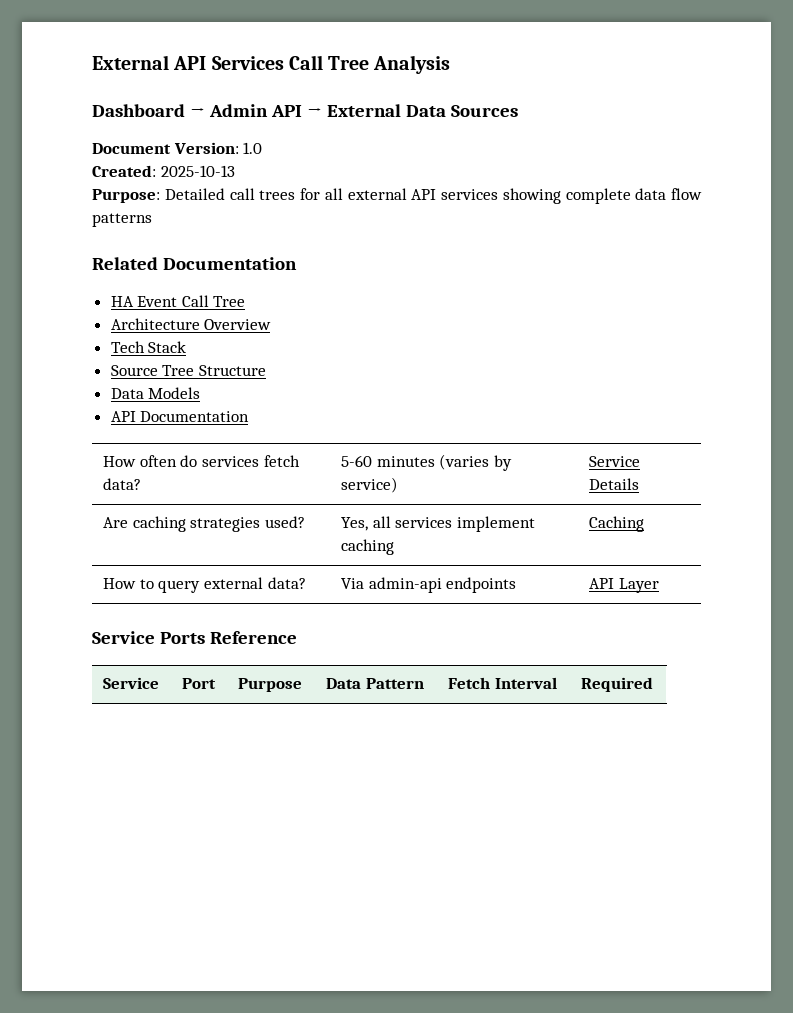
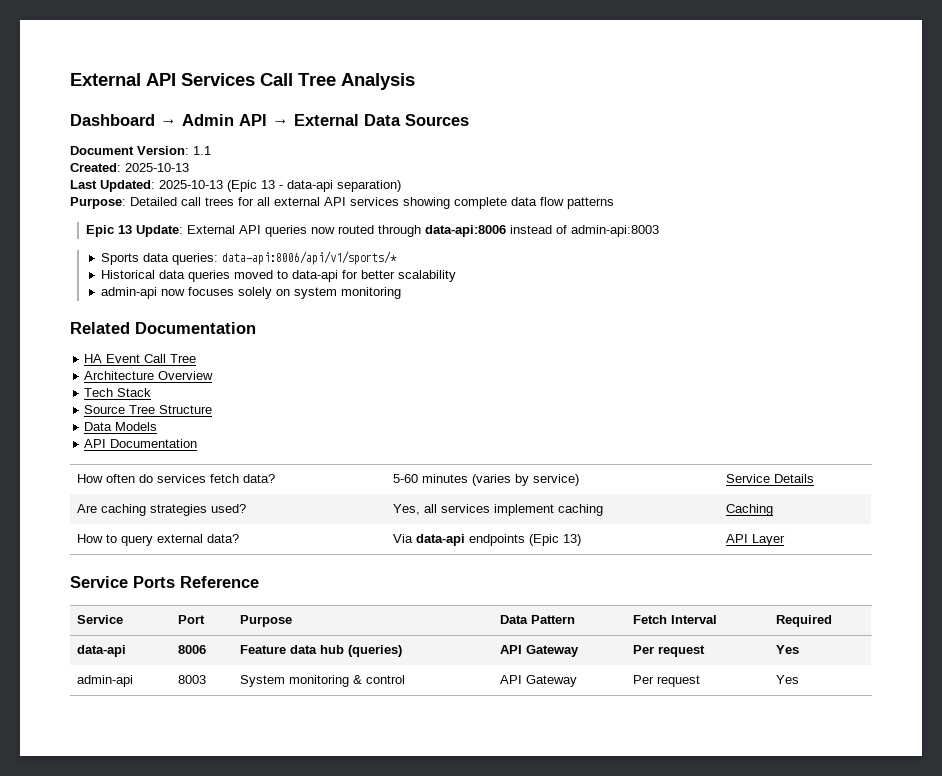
- Document Version: 1.0
+ Document Version: 1.1
+ Last Updated: 2025-10-13 (Epic 13 - data-api separation)
+ Epic 13 Update: External API queries now routed through data-api:8006 instead of admin-api:8003
+ Sports data queries: data-api:8006/api/v1/sports/*
+ Historical data queries moved to data-api for better scalability
+ admin-api now focuses solely on system monitoring
- How to query external data? | Via admin-api endpoints | API Layer
+ How to query external data? | Via data-api endpoints (Epic 13) | API Layer
+ data-api | 8006 | Feature data hub (queries) | API Gateway | Per request | Yes
+ admin-api | 8003 | System monitoring & control | API Gateway | Per request | Yes

